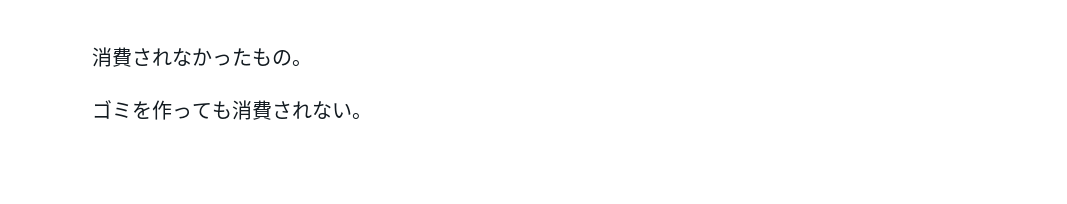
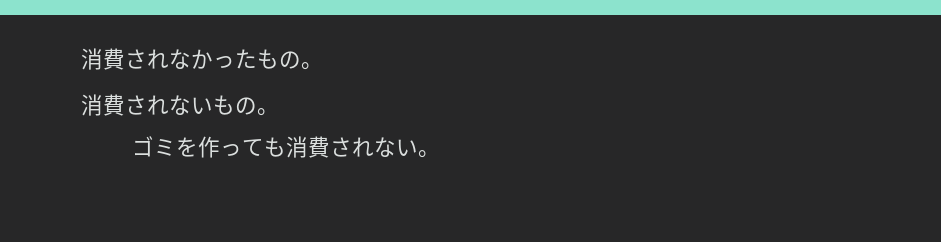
+ 消費されないもの。

